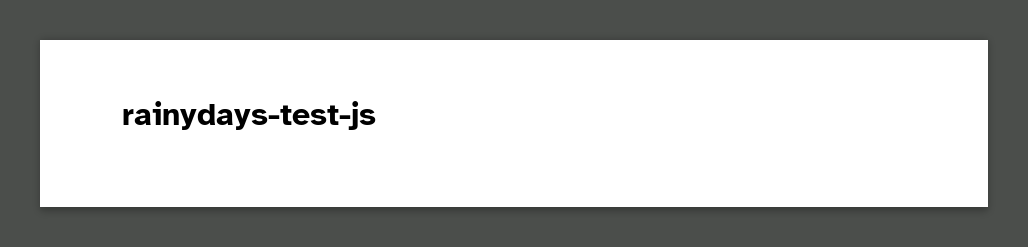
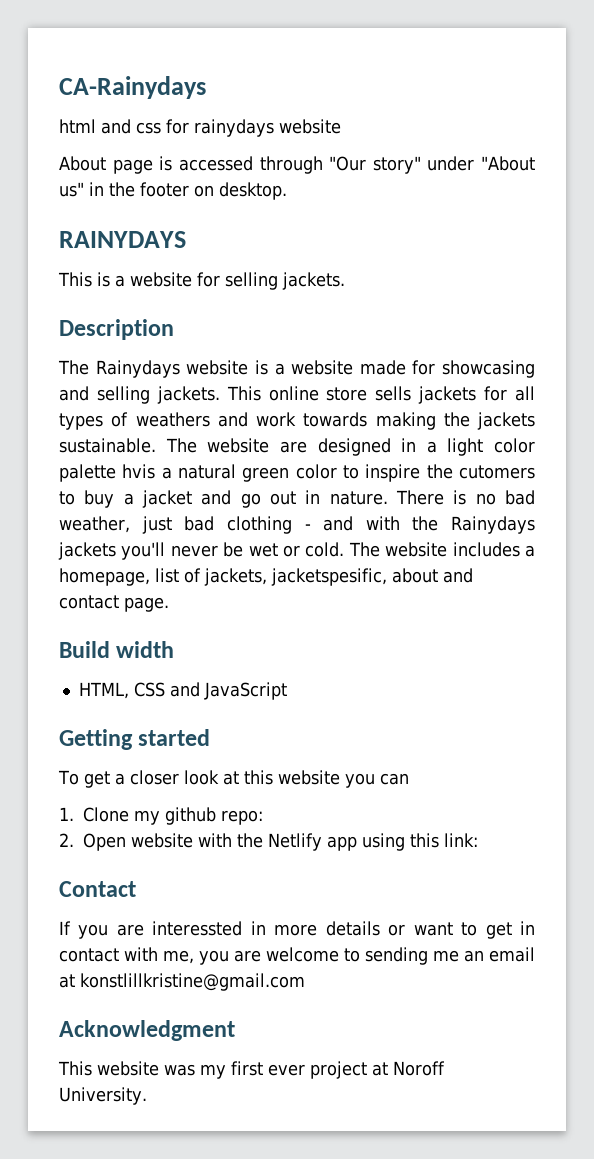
- rainydays-test-js
+ CA-Rainydays
+ html and css for rainydays website
+ About page is accessed through "Our story" under "About us" in the footer on desktop.
+ RAINYDAYS
+ This is a website for selling jackets.
+ Description
+ The Rainydays website is a website made for showcasing and selling jackets. This online store sells jackets for all types of weathers and work towards making the jackets sustainable. The website are designed in a light color palette hvis a natural green color to inspire the cutomers to buy a jacket and go out in nature. There is no bad weather, just bad clothing - and with the Rainydays jackets you'll never be wet or cold. The website includes a homepage, list of jackets, jacketspesific, about and contact page.
+ Build width
+ HTML, CSS and JavaScript
+ Getting started
+ To get a closer look at this website you can
+ 1. Clone my github repo:
+ 2. Open website with the Netlify app using this link:
+ Contact
+ If you are interessted in more details or want to get in contact with me, you are welcome to sending me an email at konstlillkristine@gmail.com
+ Acknowledgment
+ This website was my first ever project at Noroff University.

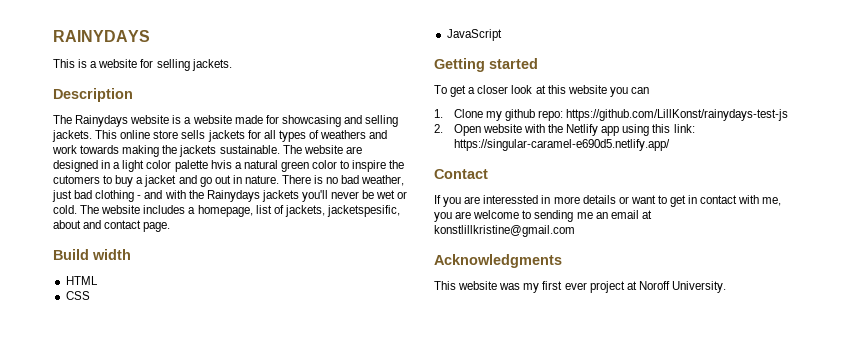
- CA-Rainydays
- html and css for rainydays website
- About page is accessed through "Our story" under "About us" in the footer on desktop.
- HTML, CSS and JavaScript
+ HTML
+ CSS
+ JavaScript
- 1. Clone my github repo:
+ 1. Clone my github repo: https://github.com/LillKonst/rainydays-test-js
- 2. Open website with the Netlify app using this link:
+ 2. Open website with the Netlify app using this link: https://singular-caramel-e690d5.netlify.app/
- Acknowledgment
+ Acknowledgments

